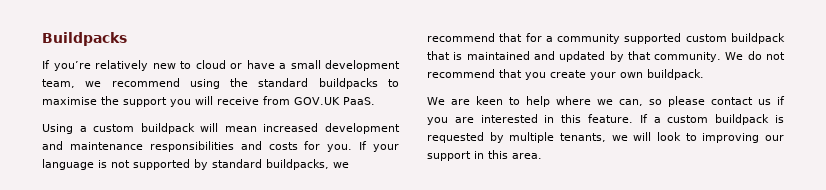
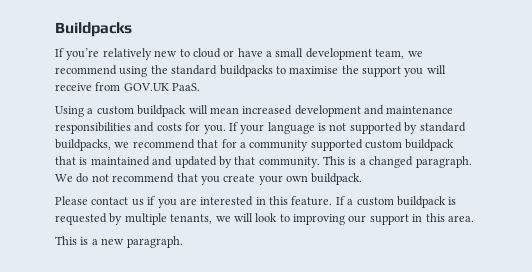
+ This is a changed paragraph.
- We are keen to help where we can, so please contact us if you are interested in this feature.
+ Please contact us if you are interested in this feature.
+ This is a new paragraph.

